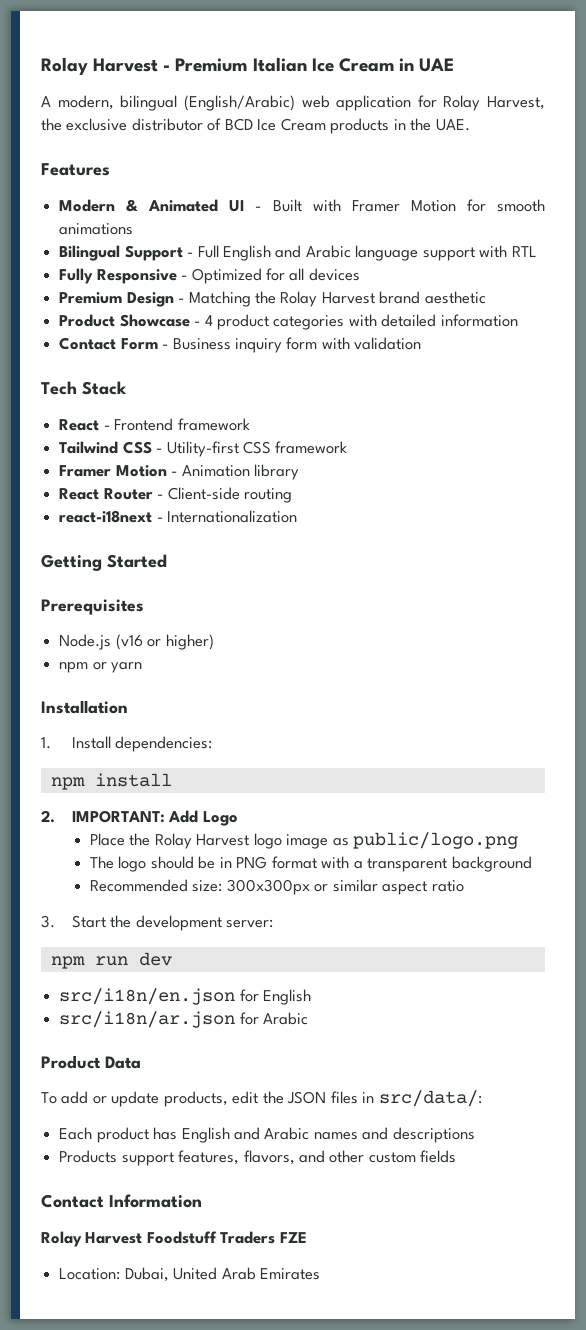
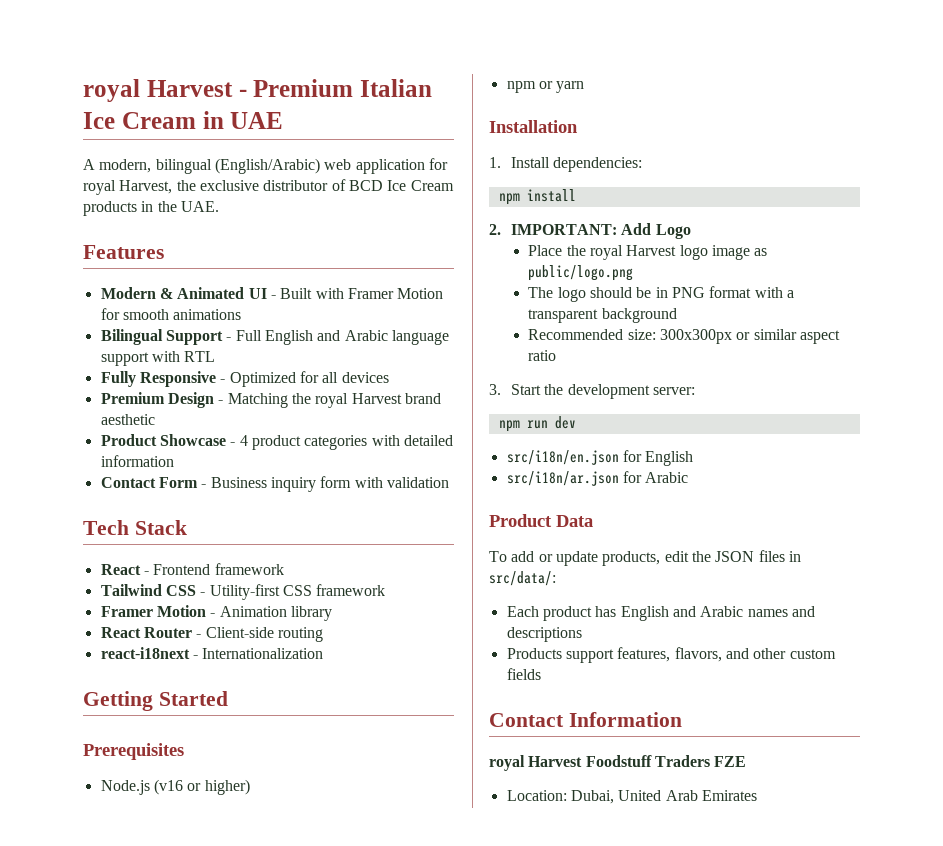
- Rolay Harvest - Premium Italian Ice Cream in UAE
+ royal Harvest - Premium Italian Ice Cream in UAE
- A modern, bilingual (English/Arabic) web application for Rolay Harvest, the exclusive distributor of BCD Ice Cream products in the UAE.
+ A modern, bilingual (English/Arabic) web application for royal Harvest, the exclusive distributor of BCD Ice Cream products in the UAE.
- Premium Design - Matching the Rolay Harvest brand aesthetic
+ Premium Design - Matching the royal Harvest brand aesthetic
- Place the Rolay Harvest logo image as public/logo.png
+ Place the royal Harvest logo image as public/logo.png
- Rolay Harvest Foodstuff Traders FZE
+ royal Harvest Foodstuff Traders FZE

